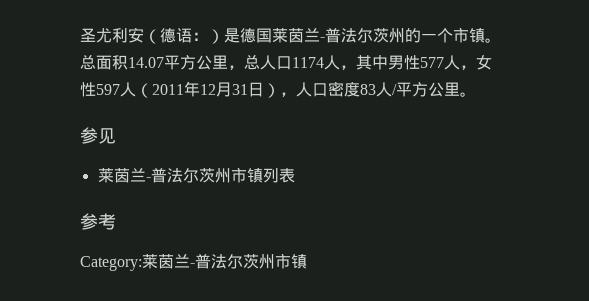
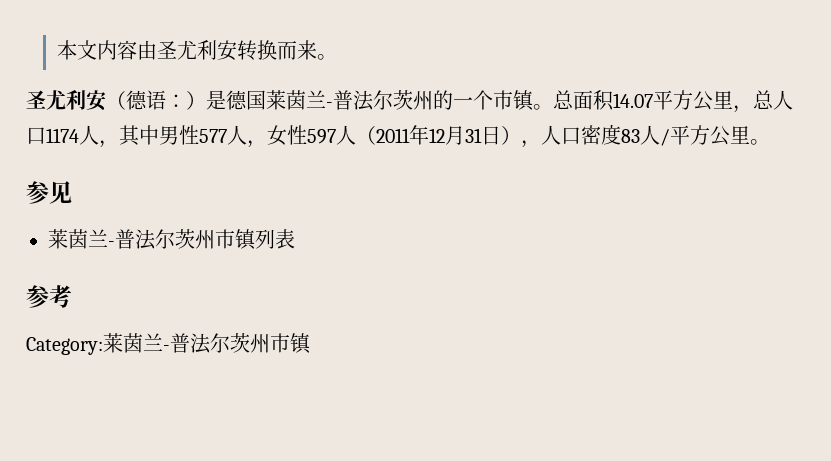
+ 本文内容由圣尤利安转换而来。

